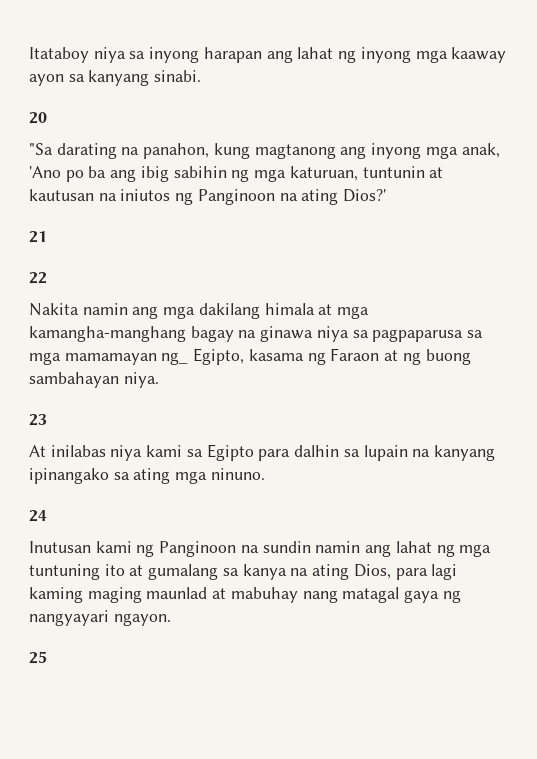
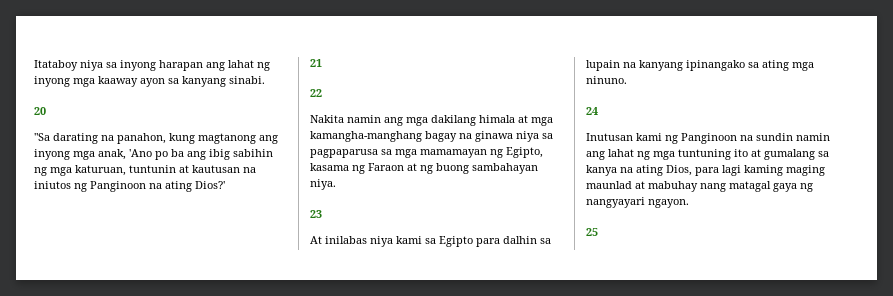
- Nakita namin ang mga dakilang himala at mga kamangha-manghang bagay na ginawa niya sa pagpaparusa sa mga mamamayan ng_ Egipto, kasama ng Faraon at ng buong sambahayan niya.
+ Nakita namin ang mga dakilang himala at mga kamangha-manghang bagay na ginawa niya sa pagpaparusa sa mga mamamayan ng Egipto, kasama ng Faraon at ng buong sambahayan niya.

